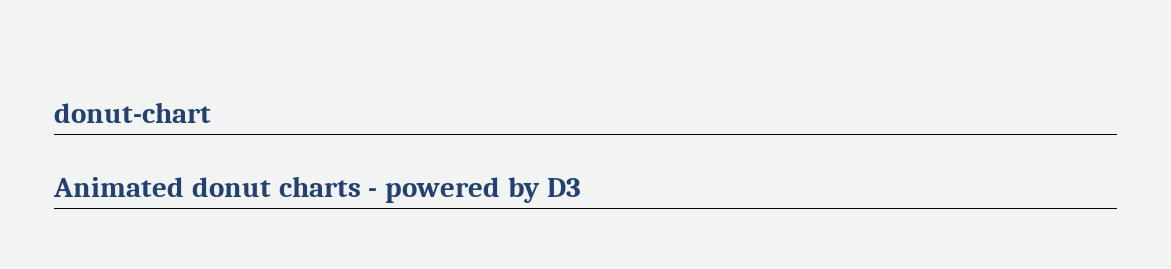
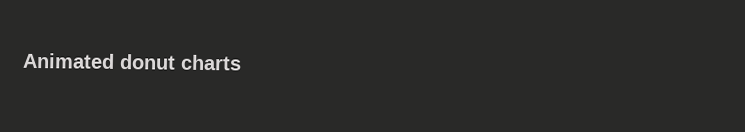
- donut-chart
- Animated donut charts - powered by D3
+ Animated donut charts

